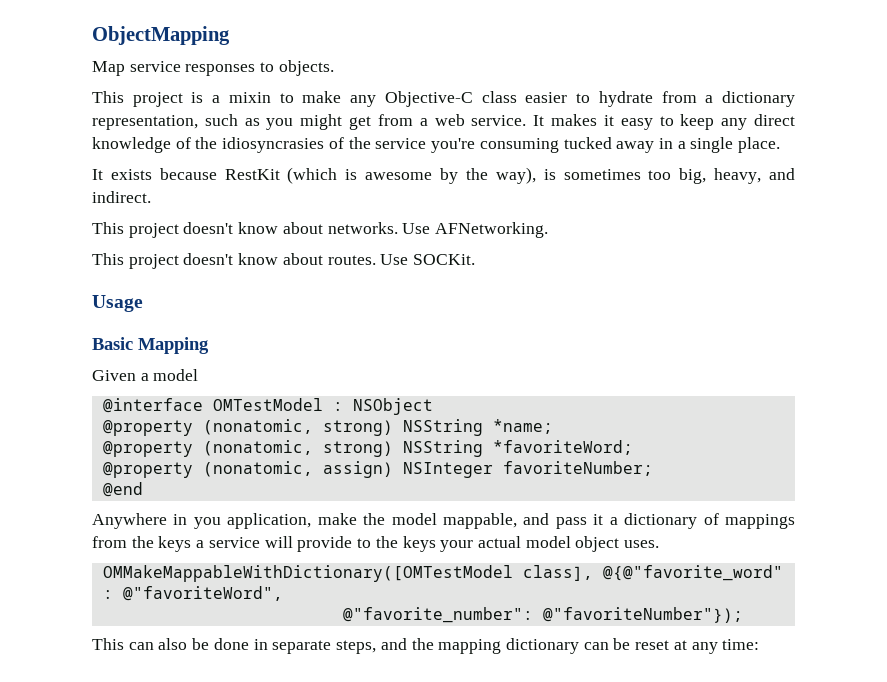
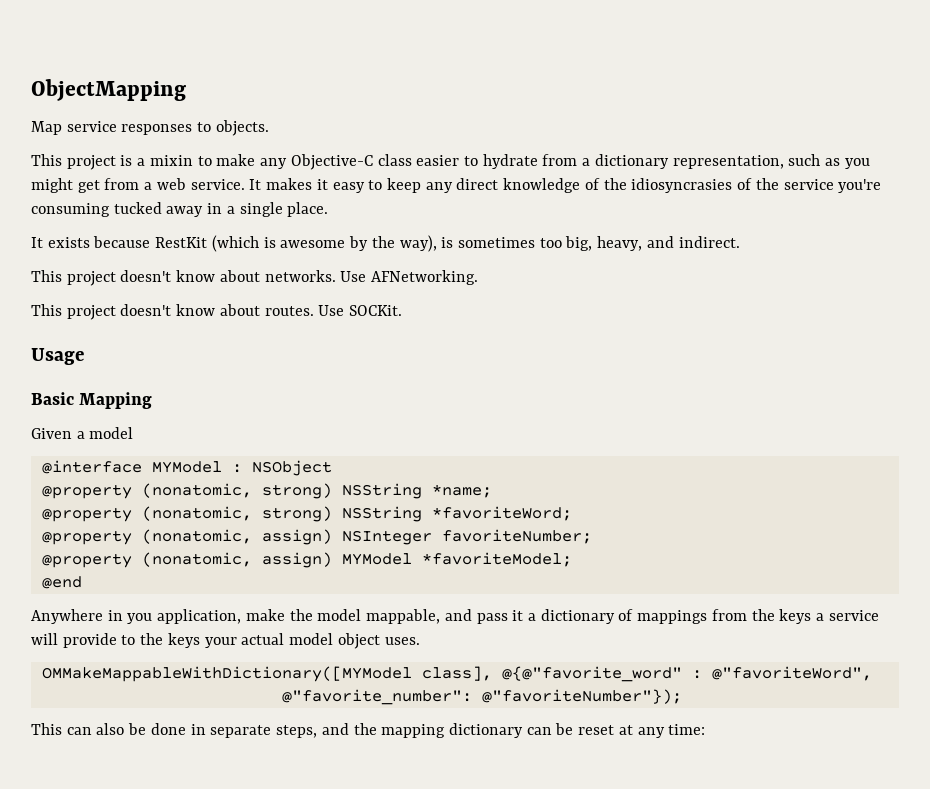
- @interface OMTestModel : NSObject
+ @interface MYModel : NSObject
+ @property (nonatomic, assign) MYModel *favoriteModel;
- OMMakeMappableWithDictionary([OMTestModel class], @{@"favorite_word" : @"favoriteWord",
+ OMMakeMappableWithDictionary([MYModel class], @{@"favorite_word" : @"favoriteWord",

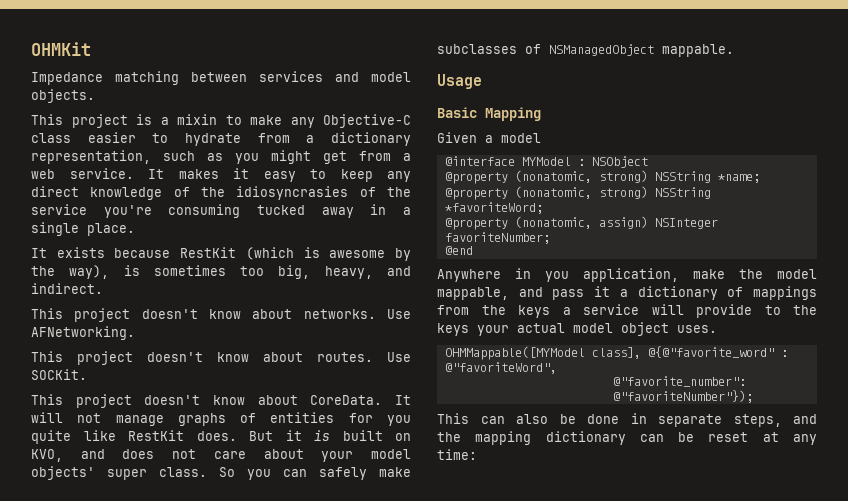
- ObjectMapping
- Map service responses to objects.
+ OHMKit
+ Impedance matching between services and model objects.
+ This project doesn't know about CoreData. It will not manage graphs of entities for you quite like RestKit does. But it is built on KVO, and does not care about your model objects' super class. So you can safely make subclasses of NSManagedObject mappable.
- @property (nonatomic, assign) MYModel *favoriteModel;
- OMMakeMappableWithDictionary([MYModel class], @{@"favorite_word" : @"favoriteWord",
+ OHMMappable([MYModel class], @{@"favorite_word" : @"favoriteWord",

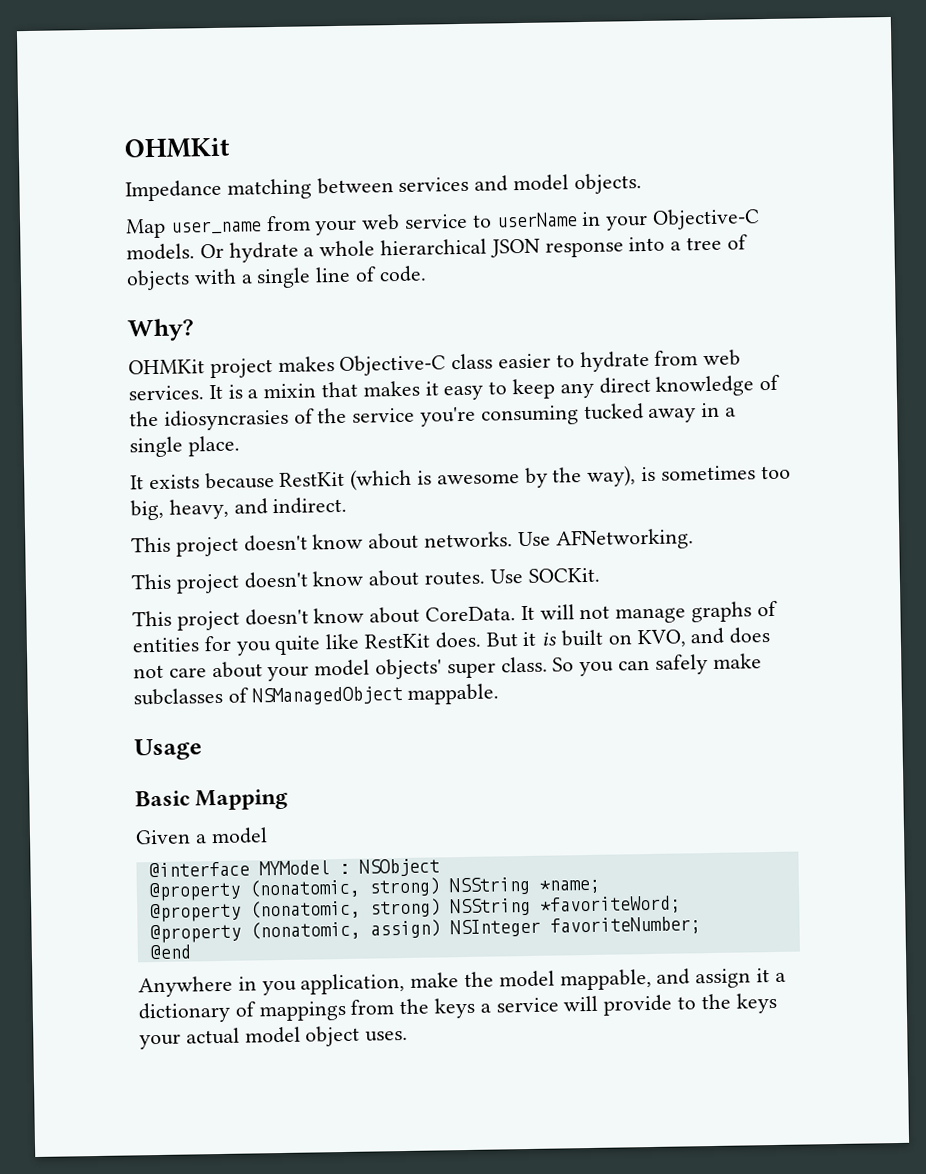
- This project is a mixin to make any Objective-C class easier to hydrate from a dictionary representation, such as you might get from a web service. It makes it easy to keep any direct knowledge of the idiosyncrasies of the service you're consuming tucked away in a single place.
+ Map user_name from your web service to userName in your Objective-C models. Or hydrate a whole hierarchical JSON response into a tree of objects with a single line of code.
+ Why?
+ OHMKit project makes Objective-C class easier to hydrate from web services. It is a mixin that makes it easy to keep any direct knowledge of the idiosyncrasies of the service you're consuming tucked away in a single place.
- Anywhere in you application, make the model mappable, and pass it a dictionary of mappings from the keys a service will provide to the keys your actual model object uses.
+ Anywhere in you application, make the model mappable, and assign it a dictionary of mappings from the keys a service will provide to the keys your actual model object uses.
- OHMMappable([MYModel class], @{@"favorite_word" : @"favoriteWord",
- @"favorite_number": @"favoriteNumber"});
- This can also be done in separate steps, and the mapping dictionary can be reset at any time:

